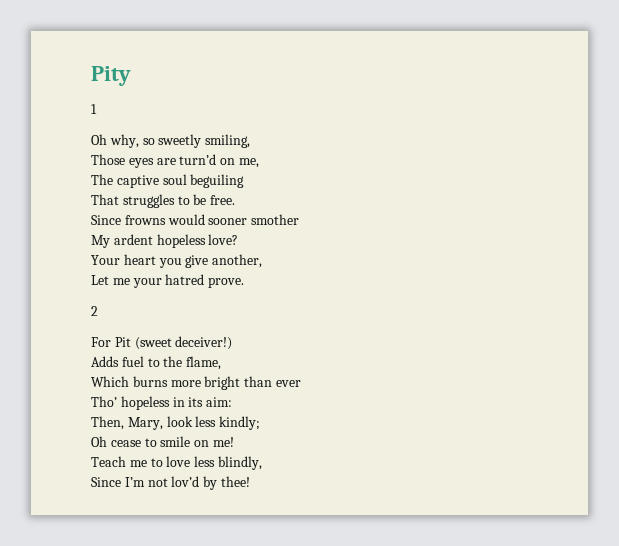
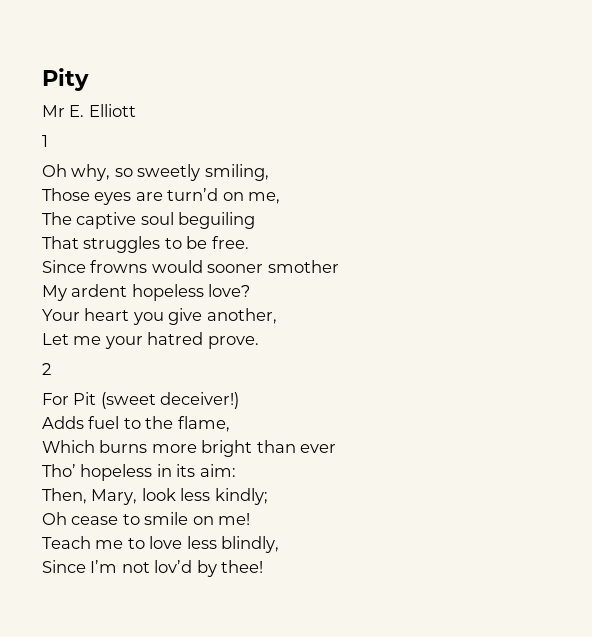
+ Mr E. Elliott

